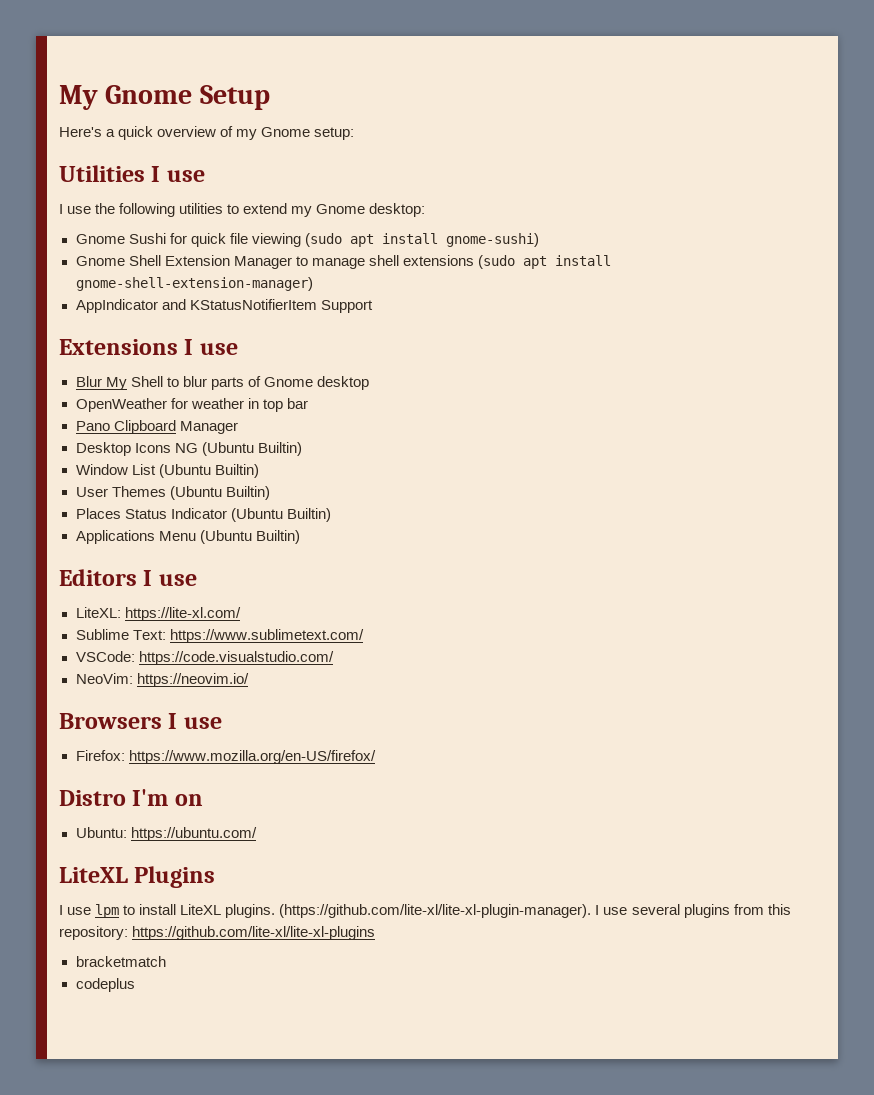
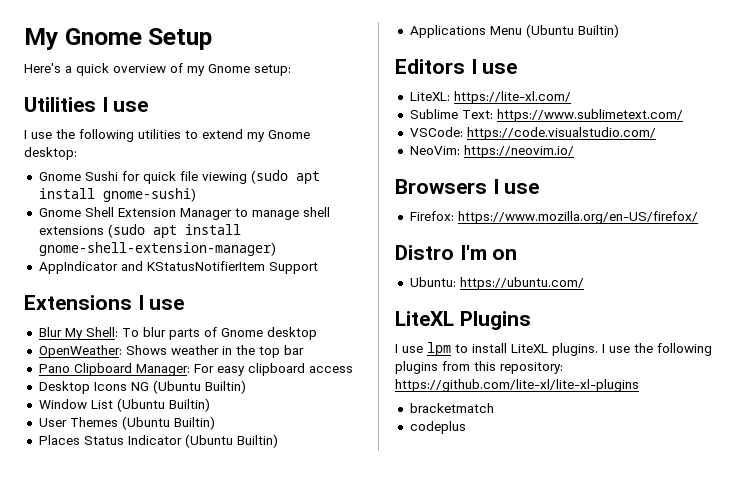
- Blur My Shell to blur parts of Gnome desktop
+ Blur My Shell: To blur parts of Gnome desktop
- OpenWeather for weather in top bar
+ OpenWeather: Shows weather in the top bar
- Pano Clipboard Manager
+ Pano Clipboard Manager: For easy clipboard access
- (https://github.com/lite-xl/lite-xl-plugin-manager). I use several plugins from this repository: https://github.com/lite-xl/lite-xl-plugins
+ I use the following plugins from this repository: https://github.com/lite-xl/lite-xl-plugins

